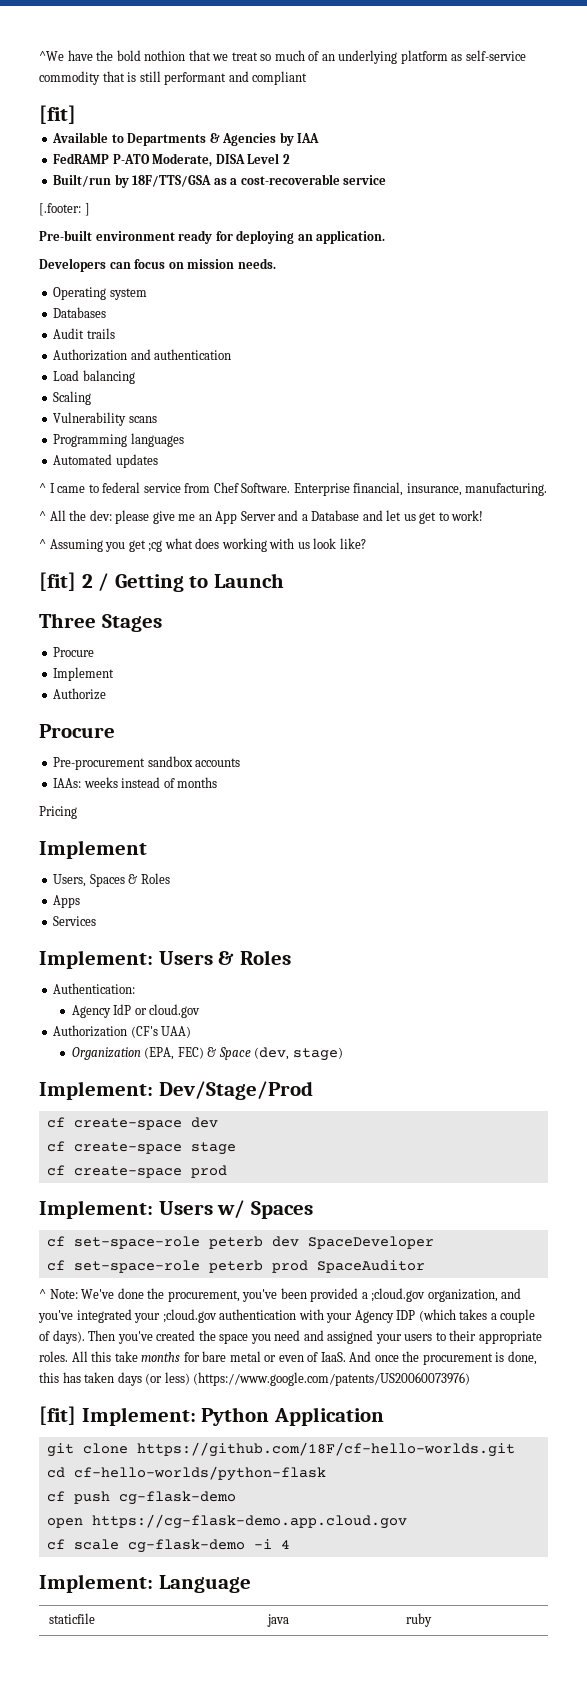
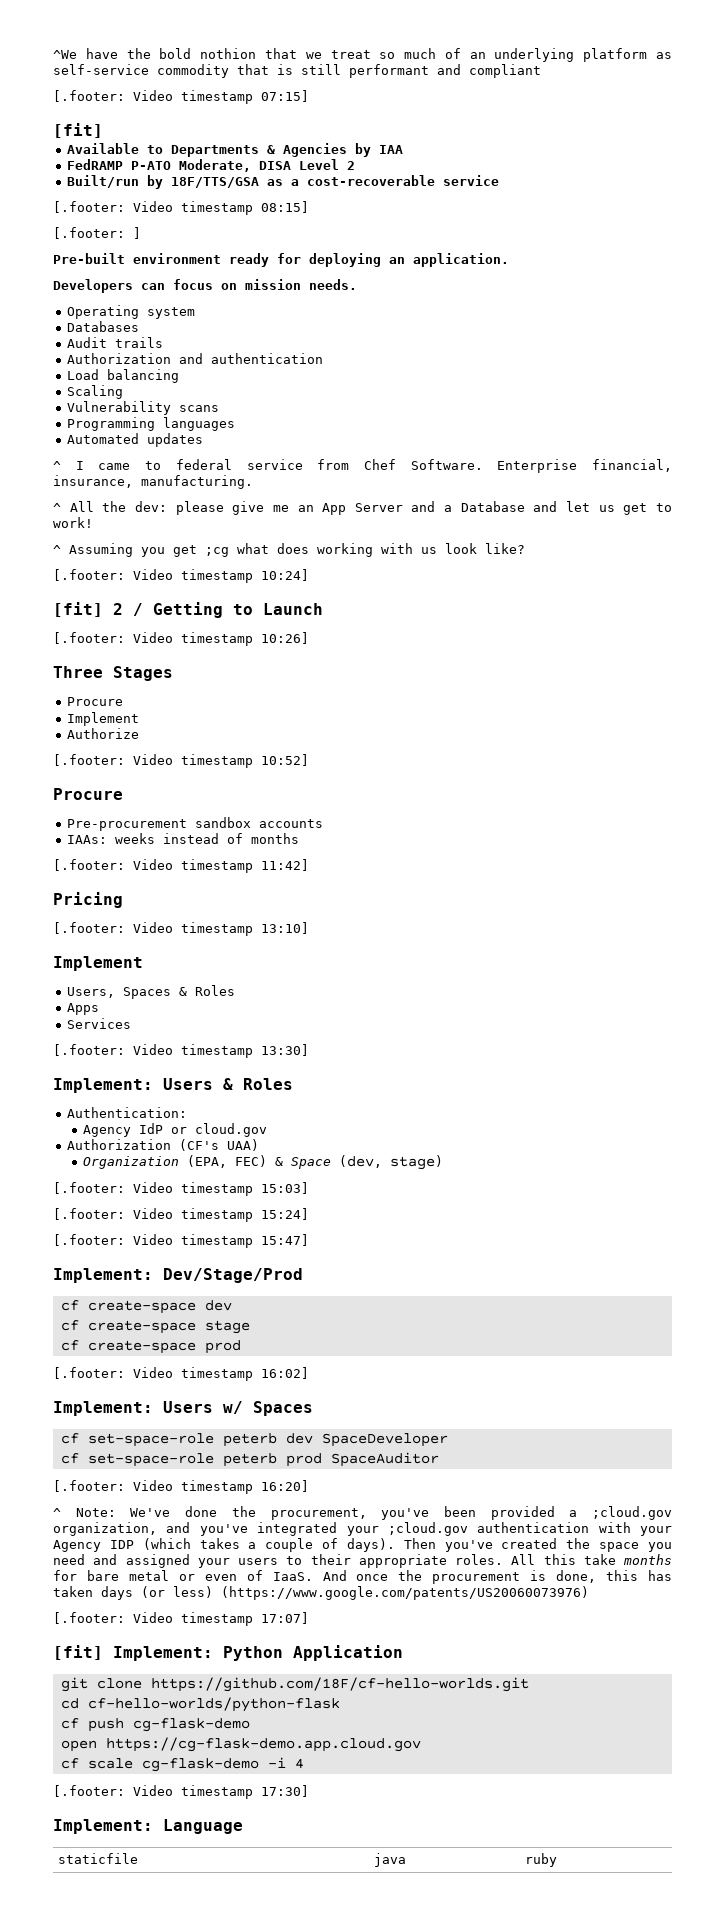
+ [.footer: Video timestamp 07:15]
+ [.footer: Video timestamp 08:15]
+ [.footer: Video timestamp 10:24]
+ [.footer: Video timestamp 10:26]
+ [.footer: Video timestamp 10:52]
+ [.footer: Video timestamp 11:42]
  Pricing
+ [.footer: Video timestamp 13:10]
+ [.footer: Video timestamp 13:30]
+ [.footer: Video timestamp 15:03]
+ [.footer: Video timestamp 15:24]
+ [.footer: Video timestamp 15:47]
+ [.footer: Video timestamp 16:02]
+ [.footer: Video timestamp 16:20]
+ [.footer: Video timestamp 17:07]
+ [.footer: Video timestamp 17:30]

